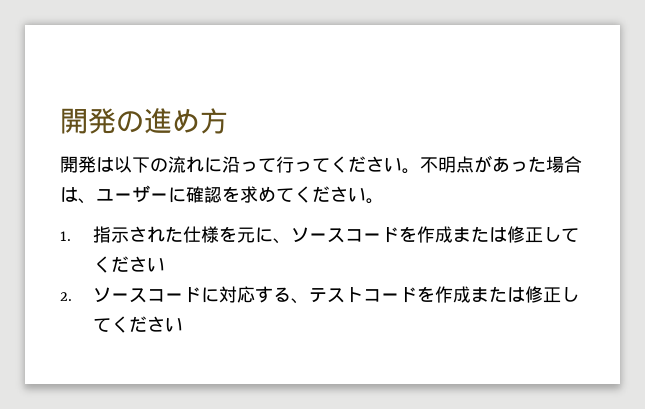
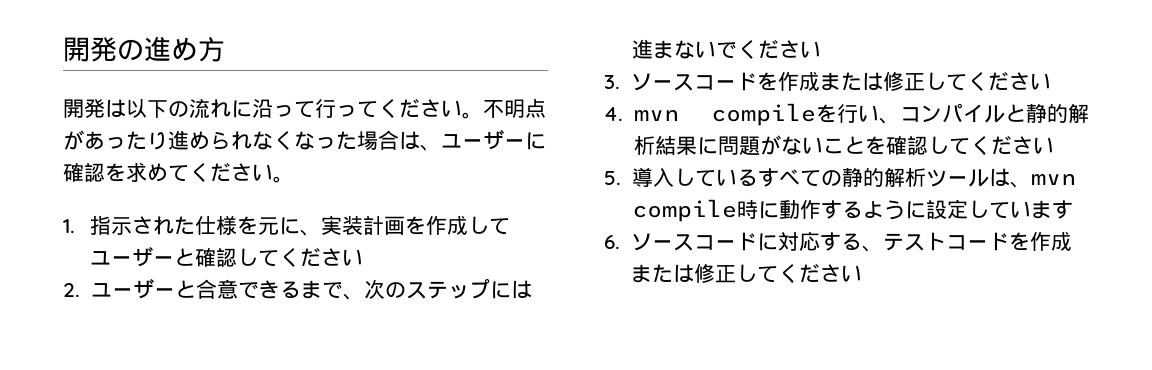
- 不明点があった場合は、ユーザーに確認を求めてください。
+ 不明点があったり進められなくなった場合は、ユーザーに確認を求めてください。
- 1.指示された仕様を元に、ソースコードを作成または修正してください
+ 1.指示された仕様を元に、実装計画を作成してユーザーと確認してください
+ 2.ユーザーと合意できるまで、次のステップには進まないでください
+ 3.ソースコードを作成または修正してください
- 2.ソースコードに対応する、テストコードを作成または修正してください
+ 4. mvn compileを行い、コンパイルと静的解析結果に問題がないことを確認してください
+ 5.導入しているすべての静的解析ツールは、mvn compile時に動作するように設定しています
+ 6.ソースコードに対応する、テストコードを作成または修正してください

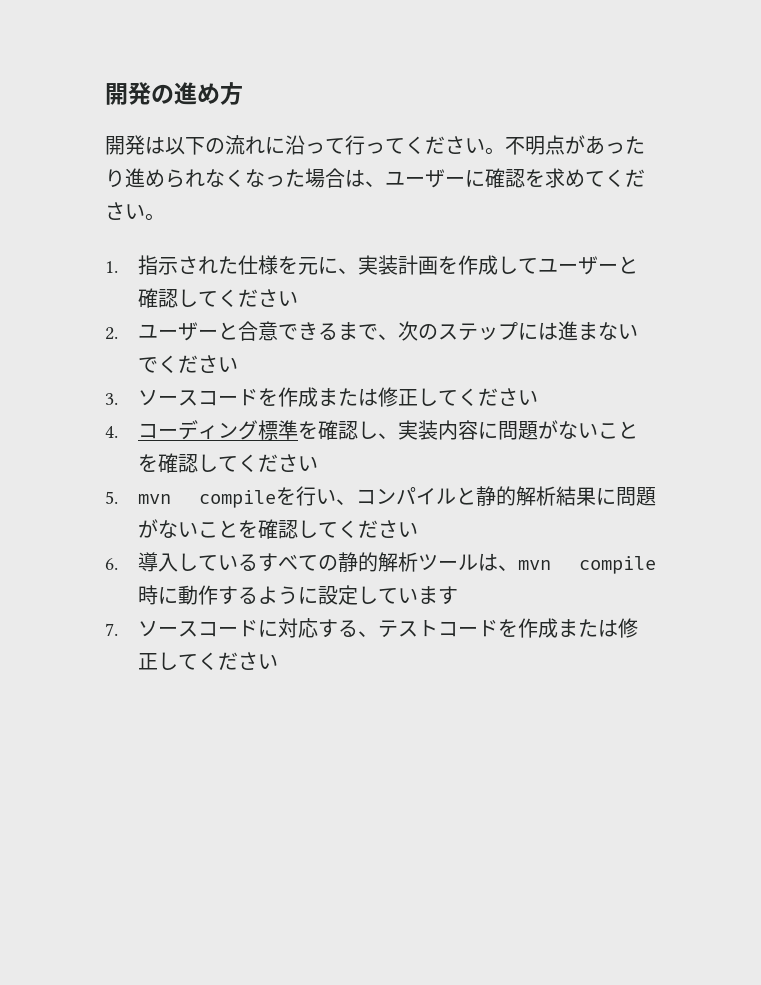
- 4. mvn compileを行い、コンパイルと静的解析結果に問題がないことを確認してください
+ 4.コーディング標準を確認し、実装内容に問題がないことを確認してください
+ 5. mvn compileを行い、コンパイルと静的解析結果に問題がないことを確認してください
- 5.導入しているすべての静的解析ツールは、mvn compile時に動作するように設定しています
+ 6.導入しているすべての静的解析ツールは、mvn compile時に動作するように設定しています
- 6.ソースコードに対応する、テストコードを作成または修正してください
+ 7.ソースコードに対応する、テストコードを作成または修正してください

